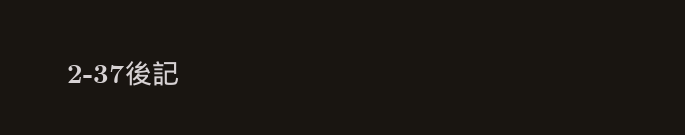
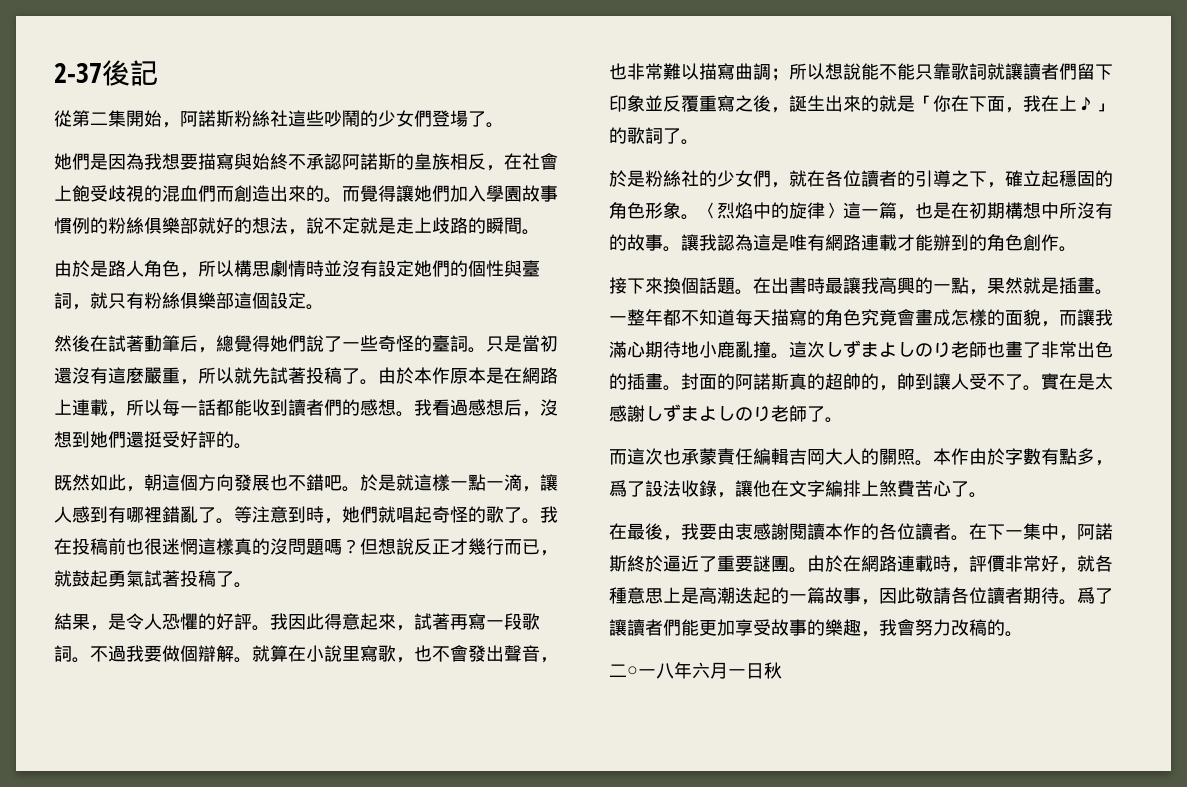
+ 從第二集開始，阿諾斯粉絲社這些吵鬧的少女們登場了。
+ 她們是因為我想要描寫與始終不承認阿諾斯的皇族相反，在社會上飽受歧視的混血們而創造出來的。而覺得讓她們加入學園故事慣例的粉絲俱樂部就好的想法，說不定就是走上歧路的瞬間。
+ 由於是路人角色，所以構思劇情時並沒有設定她們的個性與臺詞，就只有粉絲俱樂部這個設定。
+ 然後在試著動筆后，總覺得她們說了一些奇怪的臺詞。只是當初還沒有這麼嚴重，所以就先試著投稿了。由於本作原本是在網路上連載，所以每一話都能收到讀者們的感想。我看過感想后，沒想到她們還挺受好評的。
+ 既然如此，朝這個方向發展也不錯吧。於是就這樣一點一滴，讓人感到有哪裡錯亂了。等注意到時，她們就唱起奇怪的歌了。我在投稿前也很迷惘這樣真的沒問題嗎？但想說反正才幾行而已，就鼓起勇氣試著投稿了。
+ 結果，是令人恐懼的好評。我因此得意起來，試著再寫一段歌詞。不過我要做個辯解。就算在小說里寫歌，也不會發出聲音，也非常難以描寫曲調；所以想說能不能只靠歌詞就讓讀者們留下印象並反覆重寫之後，誕生出來的就是「你在下面，我在上♪」的歌詞了。
+ 於是粉絲社的少女們，就在各位讀者的引導之下，確立起穩固的角色形象。〈烈焰中的旋律〉這一篇，也是在初期構想中所沒有的故事。讓我認為這是唯有網路連載才能辦到的角色創作。
+ 接下來換個話題。在出書時最讓我高興的一點，果然就是插畫。一整年都不知道每天描寫的角色究竟會畫成怎樣的面貌，而讓我滿心期待地小鹿亂撞。這次しずまよしのり老師也畫了非常出色的插畫。封面的阿諾斯真的超帥的，帥到讓人受不了。實在是太感謝しずまよしのり老師了。
+ 而這次也承蒙責任編輯吉岡大人的關照。本作由於字數有點多，爲了設法收錄，讓他在文字編排上煞費苦心了。
+ 在最後，我要由衷感謝閱讀本作的各位讀者。在下一集中，阿諾斯終於逼近了重要謎團。由於在網路連載時，評價非常好，就各種意思上是高潮迭起的一篇故事，因此敬請各位讀者期待。爲了讓讀者們能更加享受故事的樂趣，我會努力改稿的。
+ 二○一八年六月一日秋

